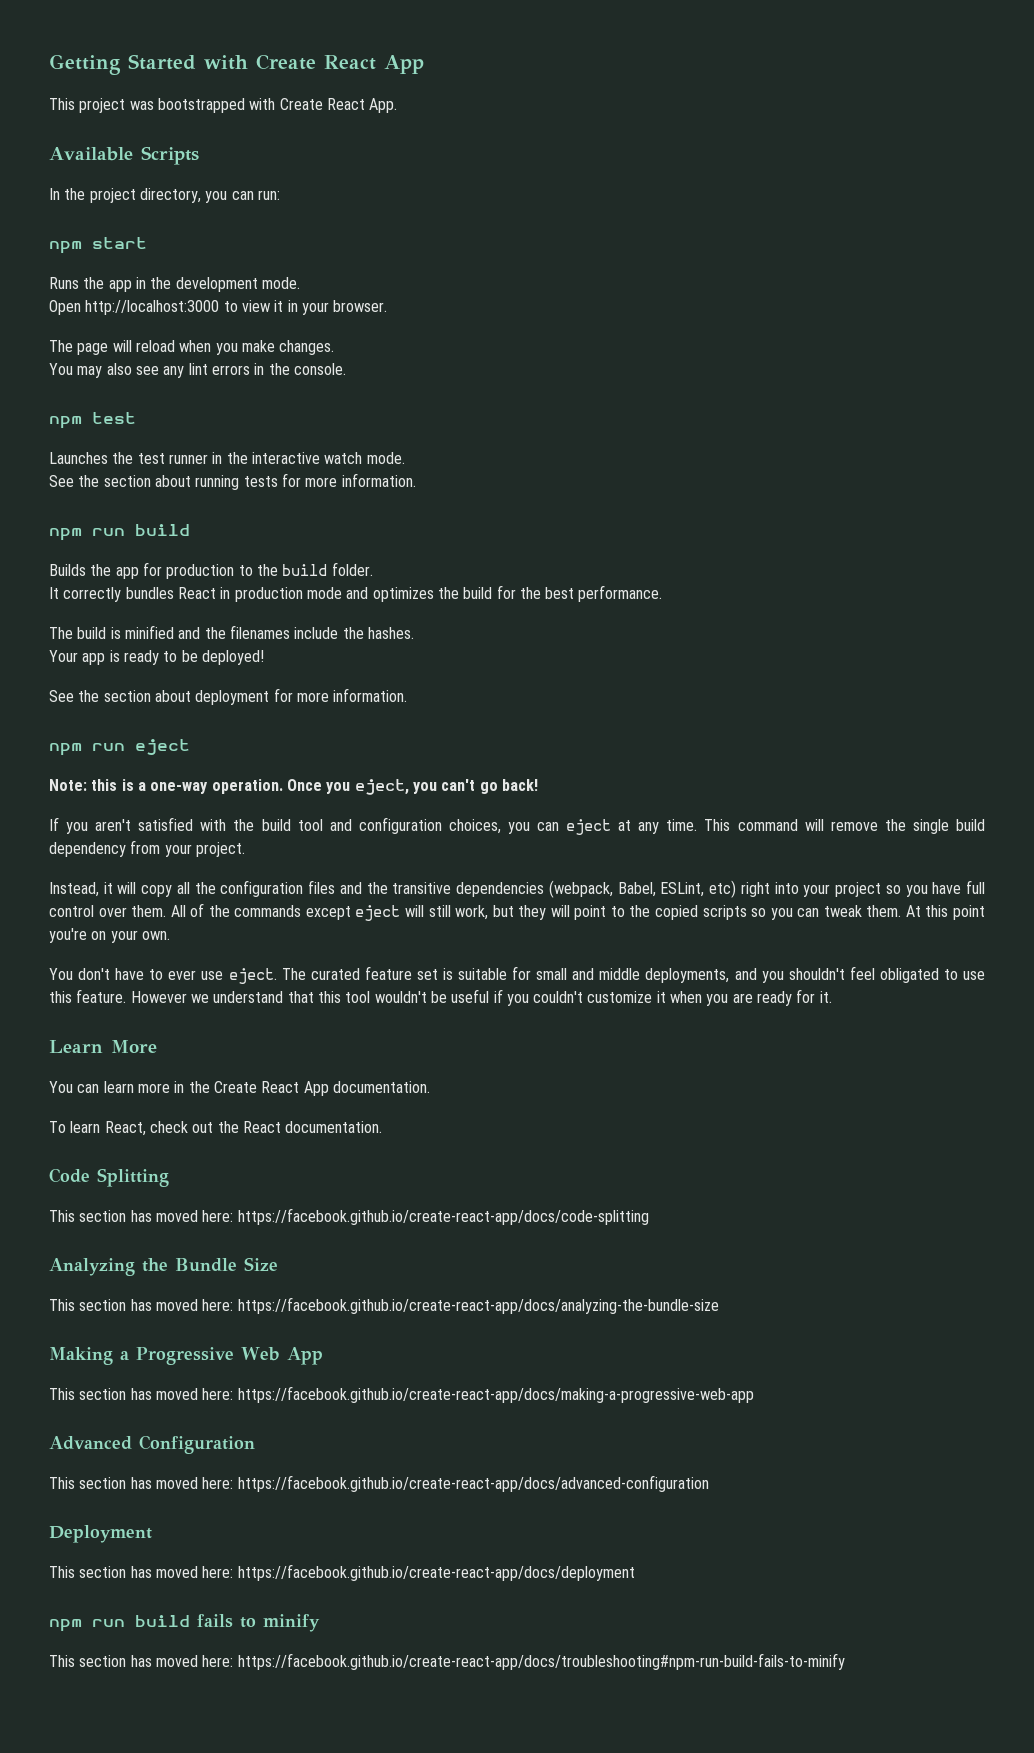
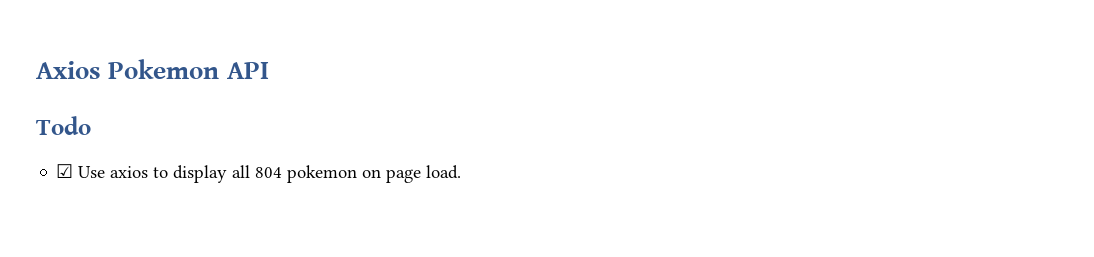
- Getting Started with Create React App
- This project was bootstrapped with Create React App.
- Available Scripts
- In the project directory, you can run:
- npm start
- Runs the app in the development mode.
- Open http://localhost:3000 to view it in your browser.
- The page will reload when you make changes.
- You may also see any lint errors in the console.
- npm test
- Launches the test runner in the interactive watch mode.
- See the section about running tests for more information.
- npm run build
- Builds the app for production to the build folder.
- It correctly bundles React in production mode and optimizes the build for the best performance.
- The build is minified and the filenames include the hashes.
- Your app is ready to be deployed!
- See the section about deployment for more information.
- npm run eject
- Note: this is a one-way operation. Once you eject, you can't go back!
- If you aren't satisfied with the build tool and configuration choices, you can eject at any time. This command will remove the single build dependency from your project.
- Instead, it will copy all the configuration files and the transitive dependencies (webpack, Babel, ESLint, etc) right into your project so you have full control over them. All of the commands except eject will still work, but they will point to the copied scripts so you can tweak them. At this point you're on your own.
- You don't have to ever use eject. The curated feature set is suitable for small and middle deployments, and you shouldn't feel obligated to use this feature. However we understand that this tool wouldn't be useful if you couldn't customize it when you are ready for it.
- Learn More
- You can learn more in the Create React App documentation.
- To learn React, check out the React documentation.
- Code Splitting
- This section has moved here: https://facebook.github.io/create-react-app/docs/code-splitting
- Analyzing the Bundle Size
- This section has moved here: https://facebook.github.io/create-react-app/docs/analyzing-the-bundle-size
- Making a Progressive Web App
- This section has moved here: https://facebook.github.io/create-react-app/docs/making-a-progressive-web-app
- Advanced Configuration
- This section has moved here: https://facebook.github.io/create-react-app/docs/advanced-configuration
- Deployment
- This section has moved here: https://facebook.github.io/create-react-app/docs/deployment
- npm run build fails to minify
- This section has moved here: https://facebook.github.io/create-react-app/docs/troubleshooting#npm-run-build-fails-to-minify
+ Axios Pokemon API
+ Todo
+ ☑ Use axios to display all 804 pokemon on page load.

